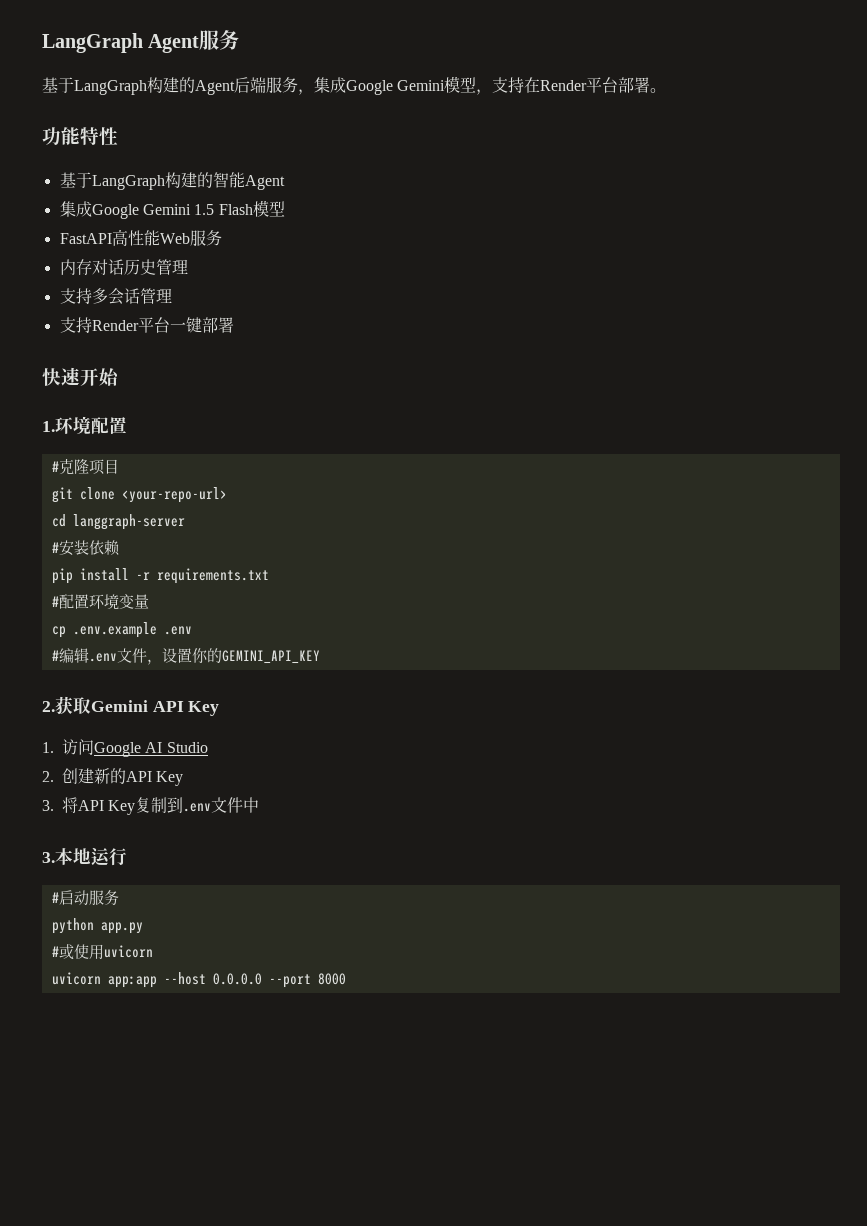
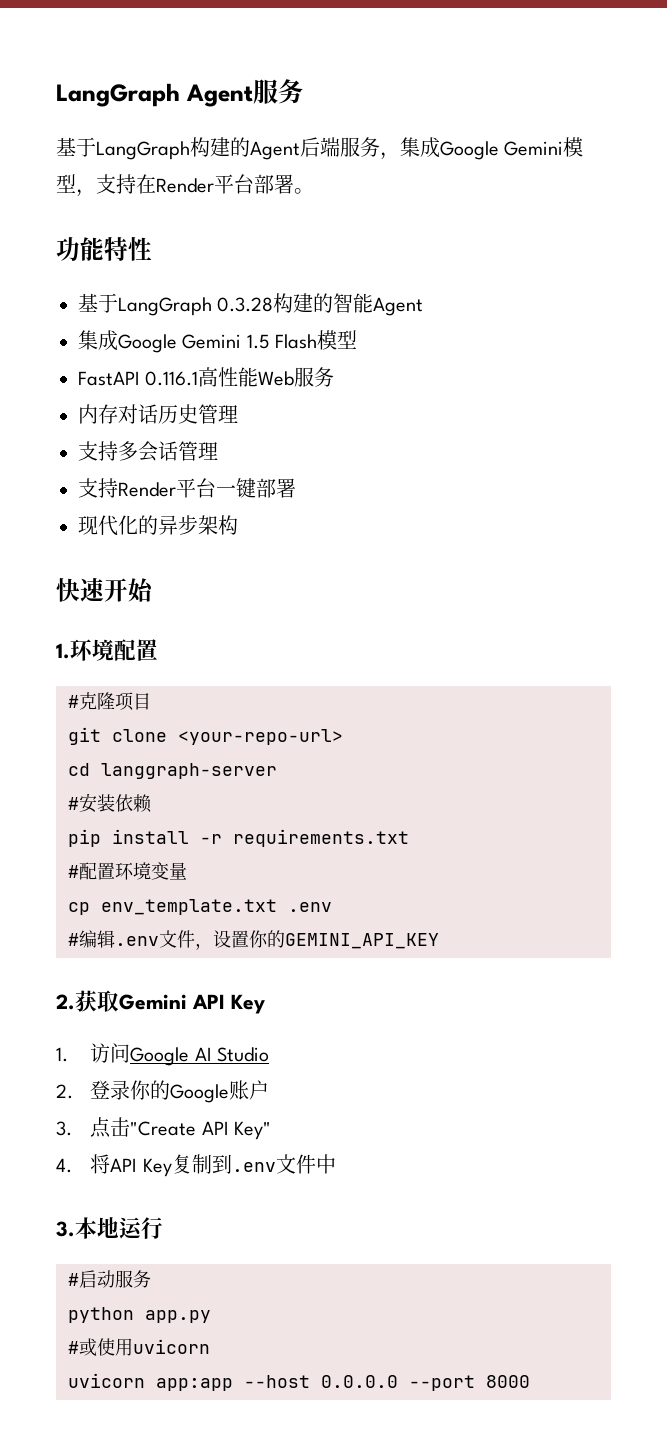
- 基于LangGraph构建的智能Agent
+ 基于LangGraph 0.3.28构建的智能Agent
- FastAPI高性能Web服务
+ FastAPI 0.116.1高性能Web服务
+ 现代化的异步架构
- cp .env.example .env
+ cp env_template.txt .env
- 2.创建新的API Key
- 3.将API Key复制到.env文件中
+ 2.登录你的Google账户
+ 3.点击"Create API Key"
+ 4.将API Key复制到.env文件中

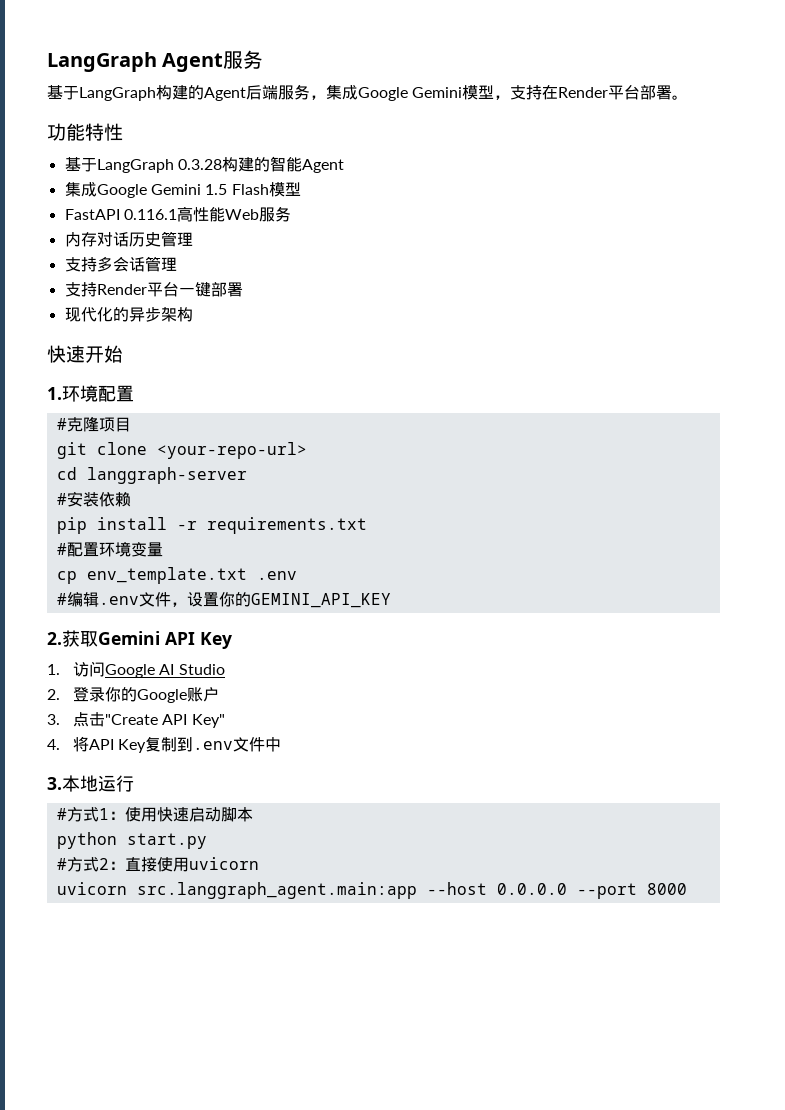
- #启动服务
+ #方式1：使用快速启动脚本
- python app.py
- #或使用uvicorn
+ python start.py
+ #方式2：直接使用uvicorn
- uvicorn app:app --host 0.0.0.0 --port 8000
+ uvicorn src.langgraph_agent.main:app --host 0.0.0.0 --port 8000

